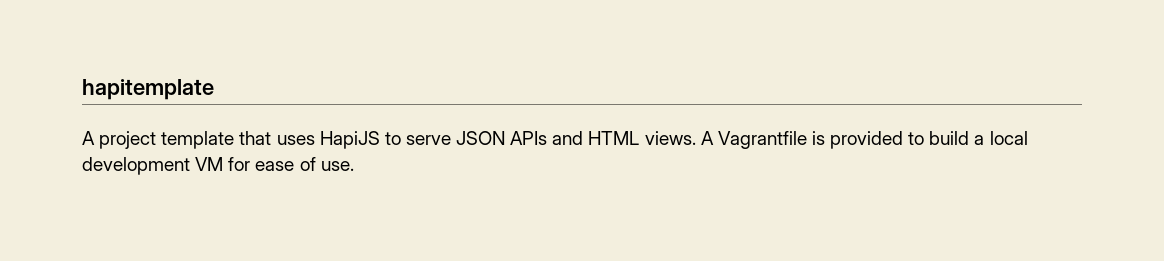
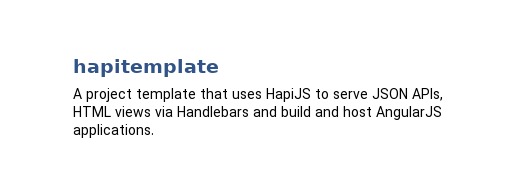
- A project template that uses HapiJS to serve JSON APIs and HTML views. A Vagrantfile is provided to build a local development VM for ease of use.
+ A project template that uses HapiJS to serve JSON APIs, HTML views via Handlebars and build and host AngularJS applications.

